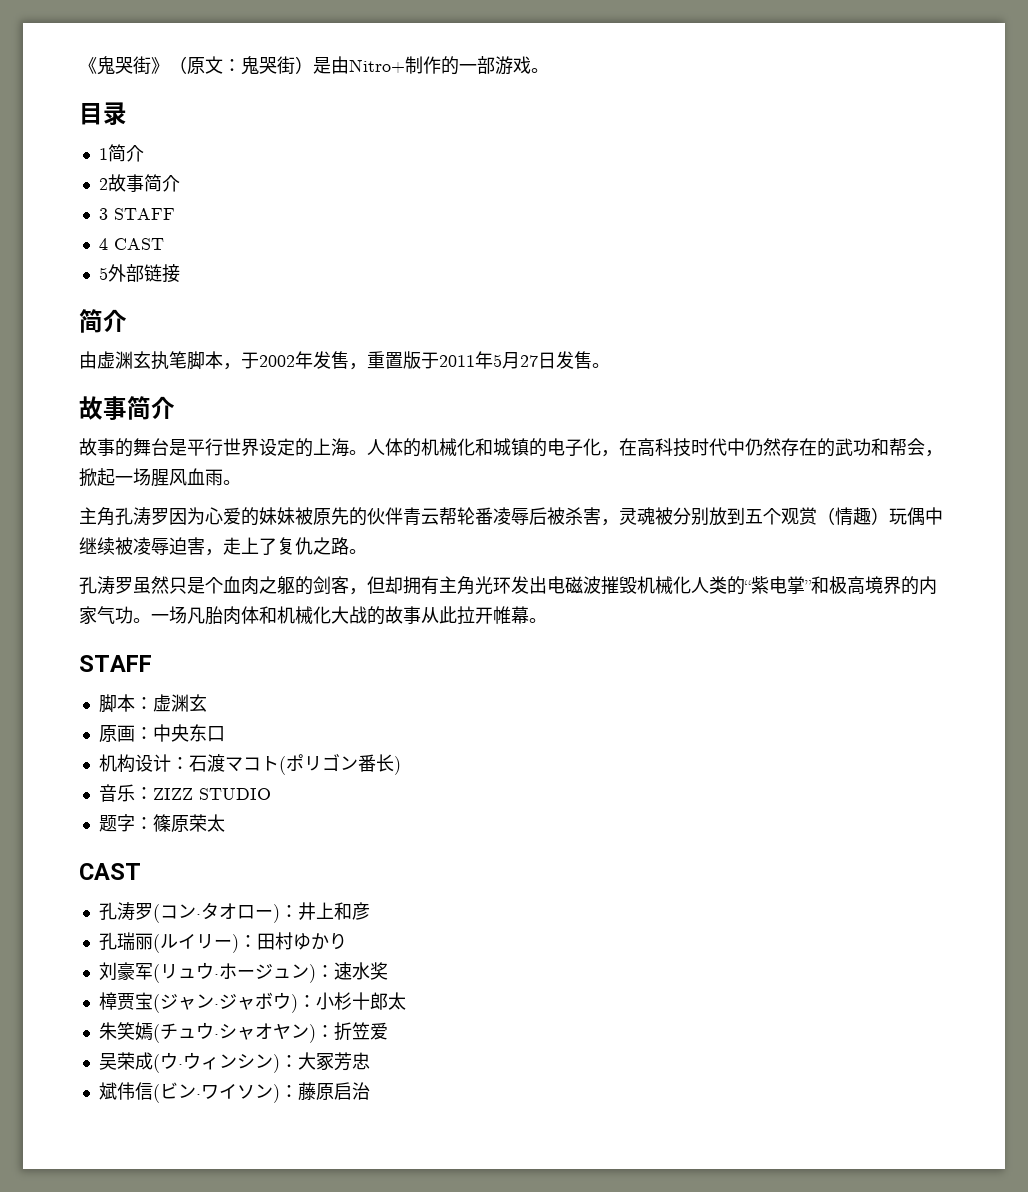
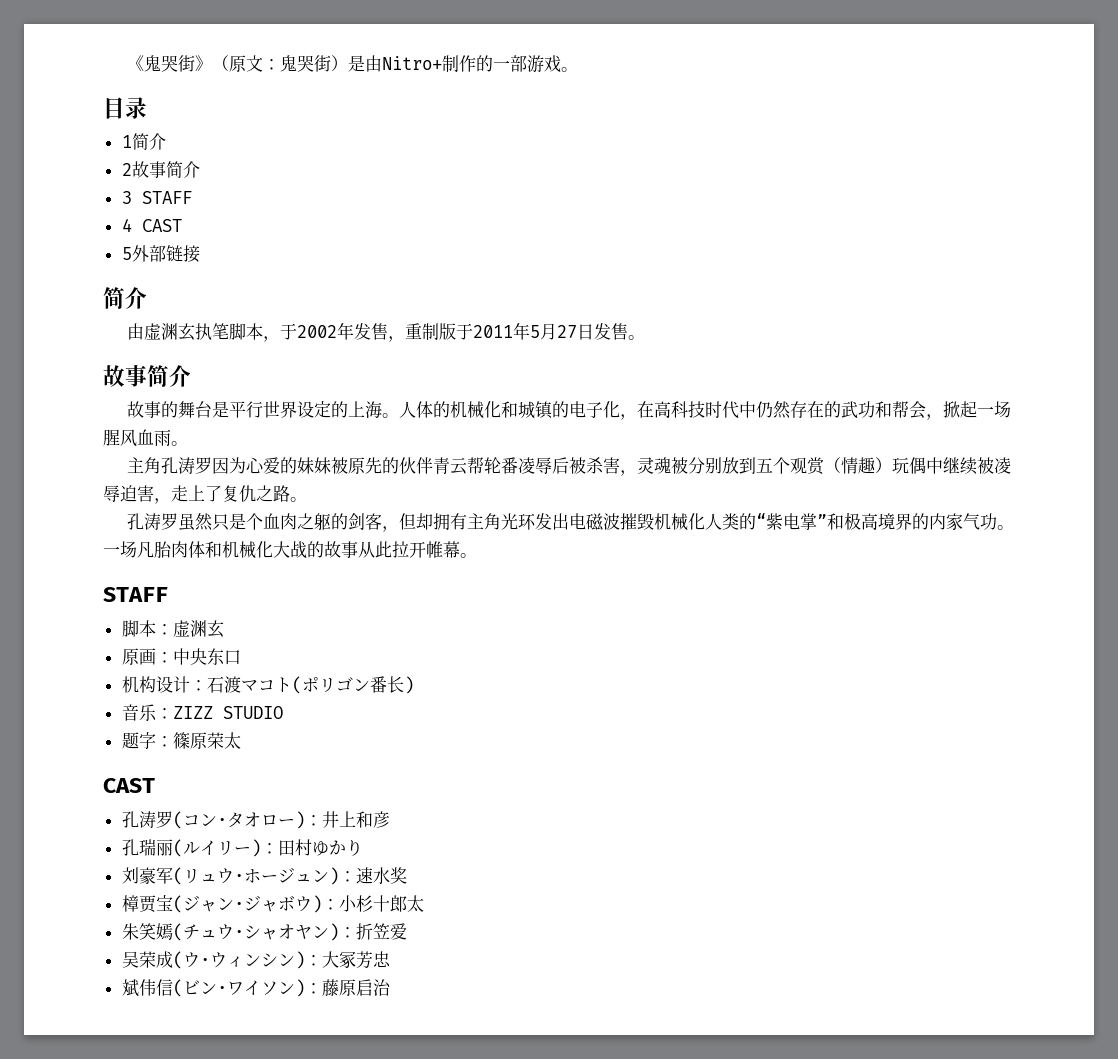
- 由虚渊玄执笔脚本，于2002年发售，重置版于2011年5月27日发售。
+ 由虚渊玄执笔脚本，于2002年发售，重制版于2011年5月27日发售。

